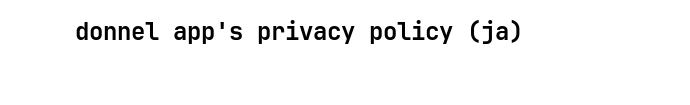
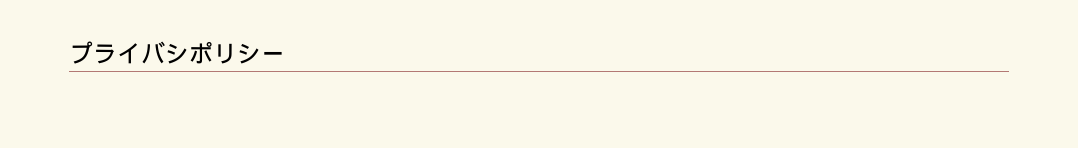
- donnel app's privacy policy (ja)
+ プライバシポリシー

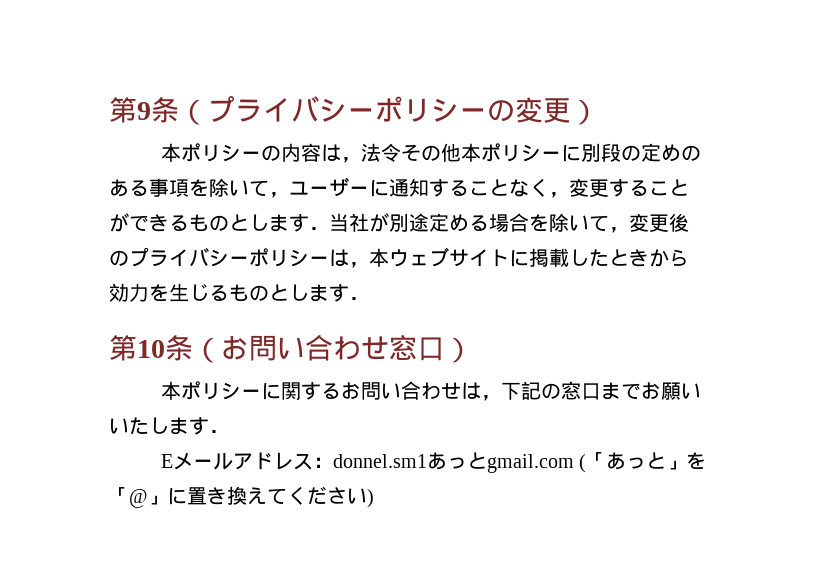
- プライバシポリシー
+ 第9条（プライバシーポリシーの変更）
+ 本ポリシーの内容は，法令その他本ポリシーに別段の定めのある事項を除いて，ユーザーに通知することなく，変更することができるものとします．当社が別途定める場合を除いて，変更後のプライバシーポリシーは，本ウェブサイトに掲載したときから効力を生じるものとします．
+ 第10条（お問い合わせ窓口）
+ 本ポリシーに関するお問い合わせは，下記の窓口までお願いいたします．
+ Eメールアドレス：donnel.sm1あっとgmail.com (「あっと」を「@」に置き換えてください)

